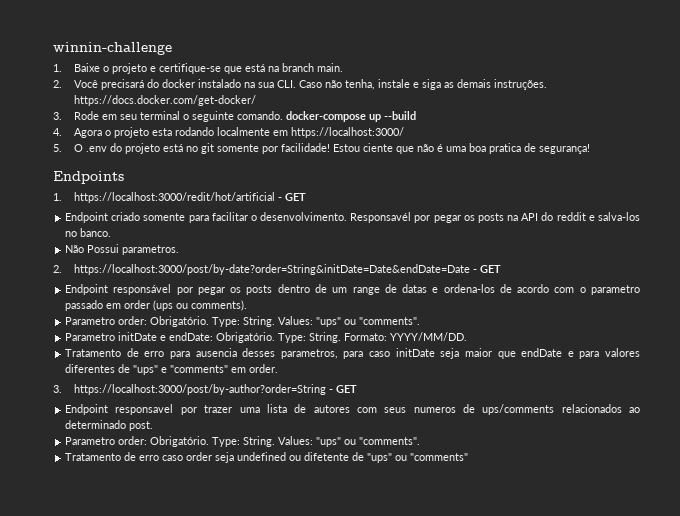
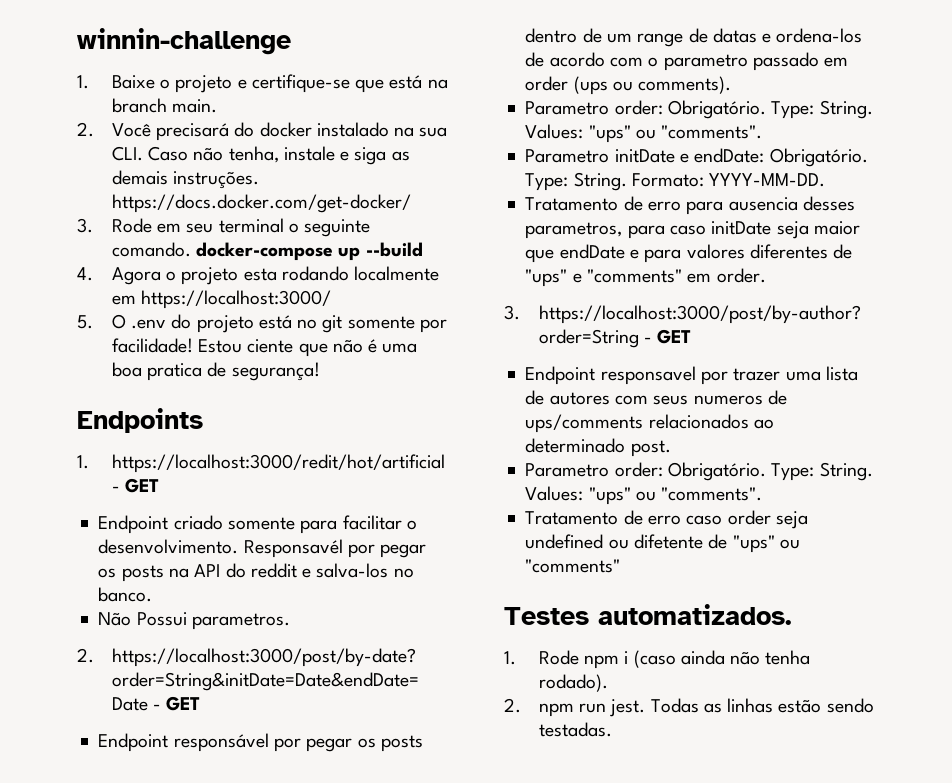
- Formato: YYYY/MM/DD.
+ Formato: YYYY-MM-DD.
+ Testes automatizados.
+ 1. Rode npm i (caso ainda não tenha rodado).
+ 2. npm run jest. Todas as linhas estão sendo testadas.

